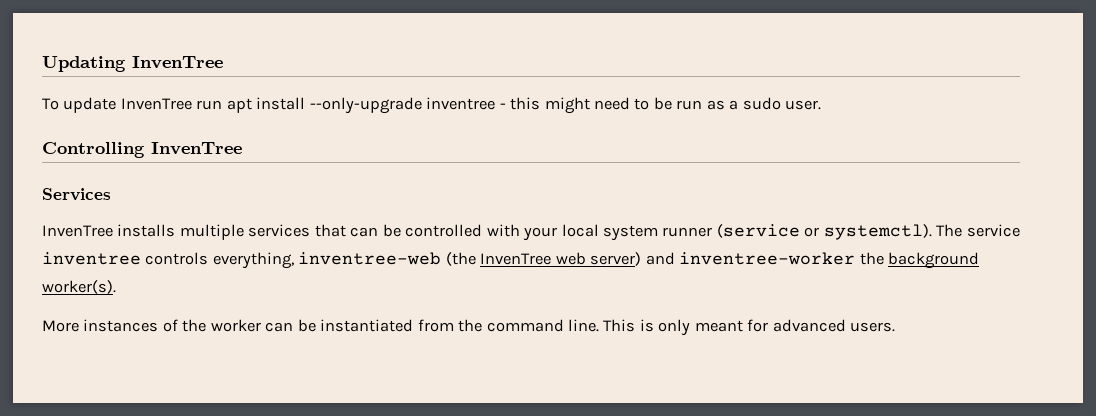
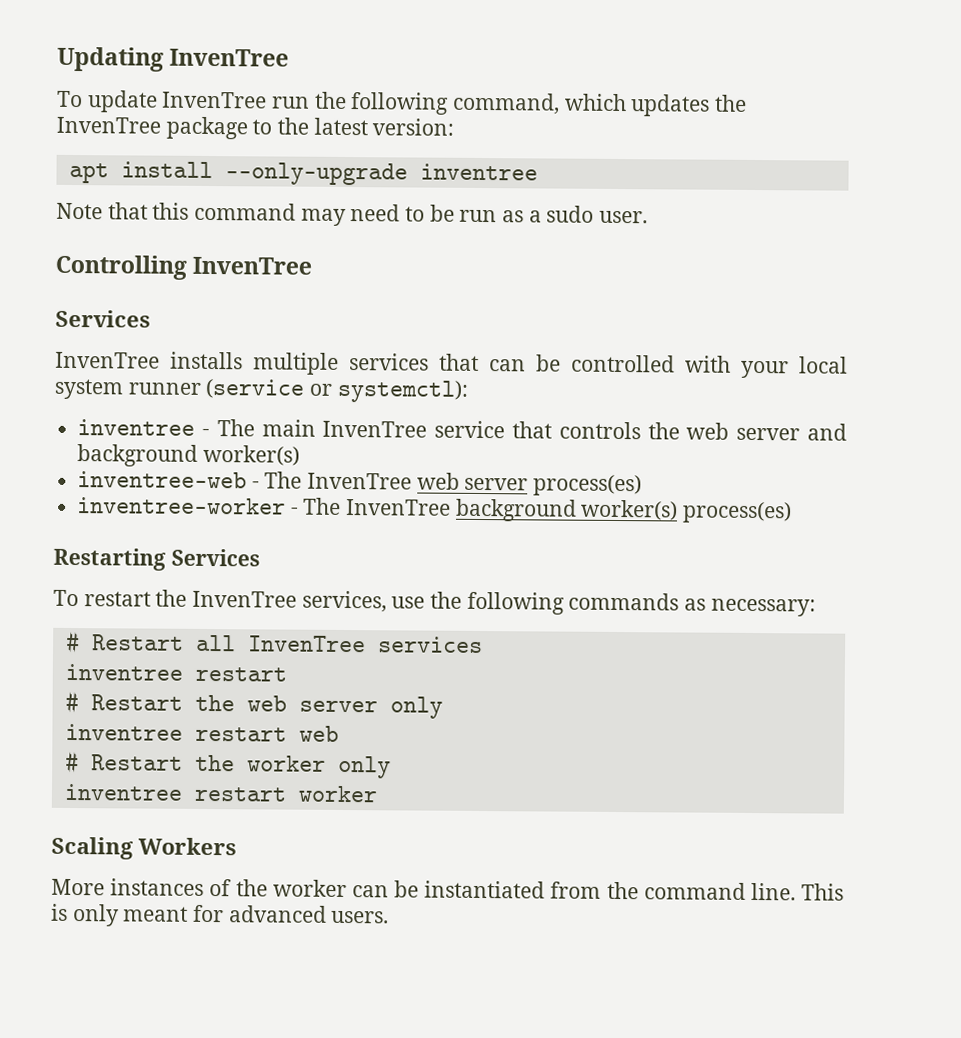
- To update InvenTree run apt install --only-upgrade inventree - this might need to be run as a sudo user.
+ To update InvenTree run the following command, which updates the InvenTree package to the latest version:
+ apt install --only-upgrade inventree
+ Note that this command may need to be run as a sudo user.
- InvenTree installs multiple services that can be controlled with your local system runner (service or systemctl). The service inventree controls everything, inventree-web (the InvenTree web server) and inventree-worker the background worker(s).
+ InvenTree installs multiple services that can be controlled with your local system runner (service or systemctl):
+ inventree - The main InvenTree service that controls the web server and background worker(s)
+ inventree-web - The InvenTree web server process(es)
+ inventree-worker - The InvenTree background worker(s) process(es)
+ Restarting Services
+ To restart the InvenTree services, use the following commands as necessary:
+ # Restart all InvenTree services
+ inventree restart
+ # Restart the web server only
+ inventree restart web
+ # Restart the worker only
+ inventree restart worker
+ Scaling Workers

